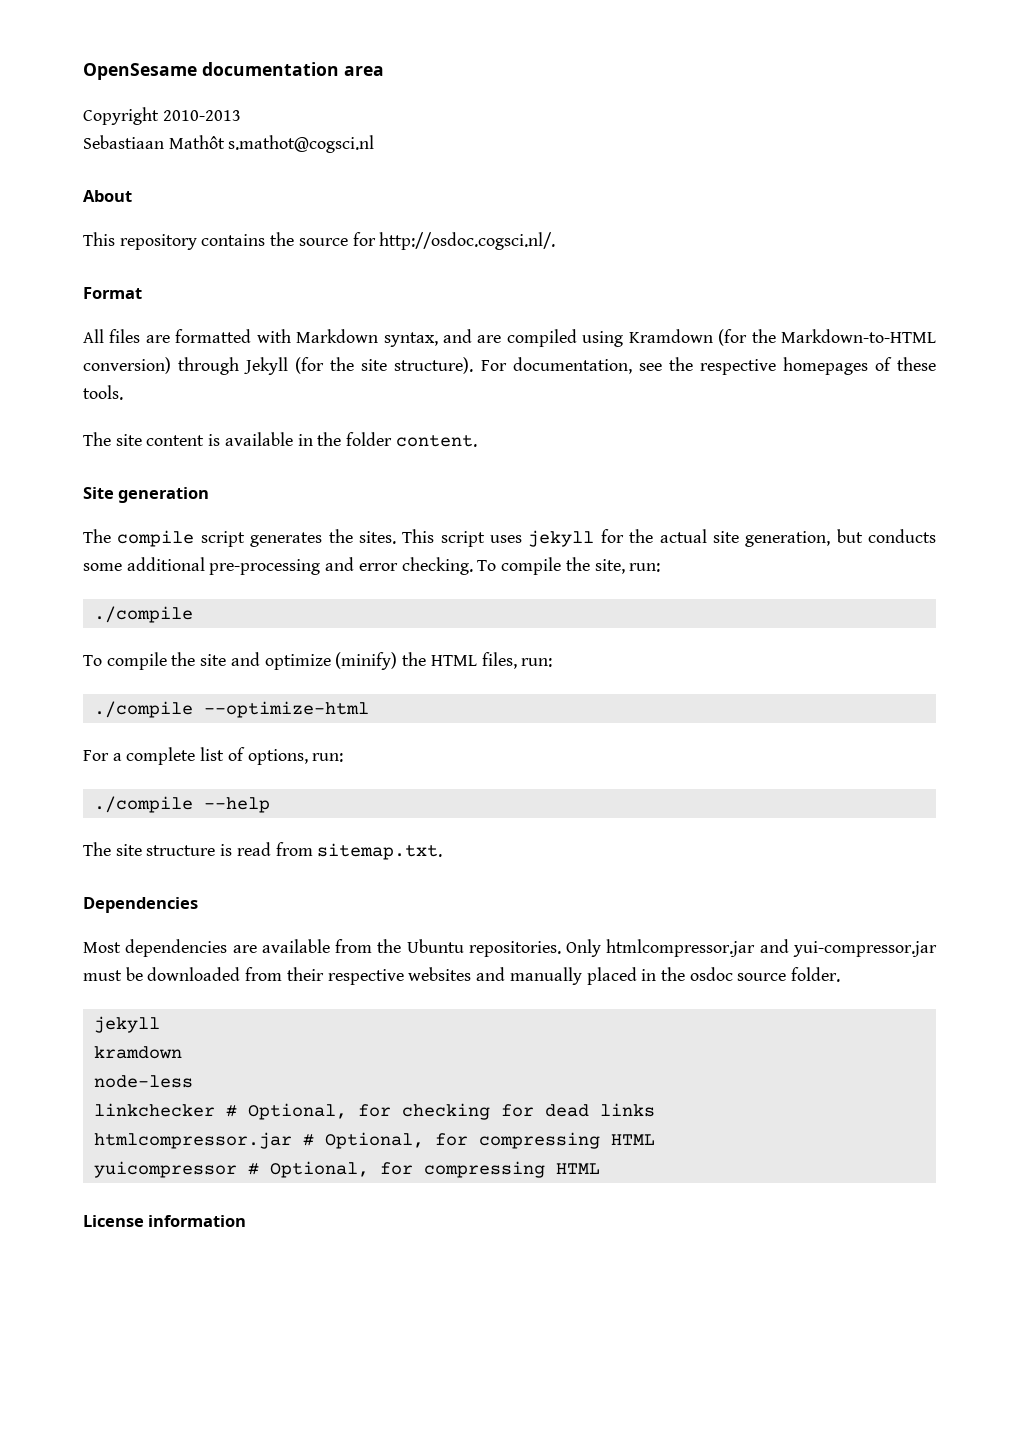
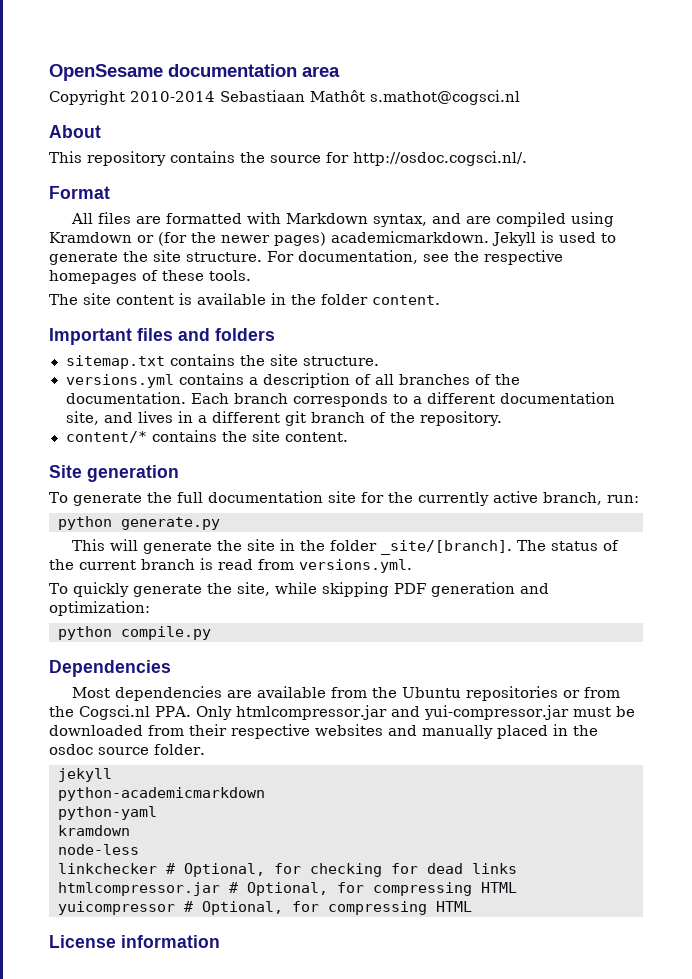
- Copyright 2010-2013
- Sebastiaan Mathôt s.mathot@cogsci.nl
+ Copyright 2010-2014 Sebastiaan Mathôt s.mathot@cogsci.nl
- All files are formatted with Markdown syntax, and are compiled using Kramdown (for the Markdown-to-HTML conversion) through Jekyll (for the site structure).
+ All files are formatted with Markdown syntax, and are compiled using Kramdown or (for the newer pages) academicmarkdown. Jekyll is used to generate the site structure.
+ Important files and folders
+ sitemap.txt contains the site structure.
+ versions.yml contains a description of all branches of the documentation. Each branch corresponds to a different documentation site, and lives in a different git branch of the repository.
+ content/* contains the site content.
  Site generation
- The compile script generates the sites. This script uses jekyll for the actual site generation, but conducts some additional pre-processing and error checking. To compile the site, run:
- ./compile
- To compile the site and optimize (minify) the HTML files, run:
- ./compile --optimize-html
- For a complete list of options, run:
- ./compile --help
- The site structure is read from sitemap.txt.
+ To generate the full documentation site for the currently active branch, run:
+ python generate.py
+ This will generate the site in the folder _site/[branch]. The status of the current branch is read from versions.yml.
+ To quickly generate the site, while skipping PDF generation and optimization:
+ python compile.py
- Most dependencies are available from the Ubuntu repositories. Only htmlcompressor.jar and yui-compressor.jar must be downloaded from their respective websites and manually placed in the osdoc source folder.
+ Most dependencies are available from the Ubuntu repositories or from the Cogsci.nl PPA. Only htmlcompressor.jar and yui-compressor.jar must be downloaded from their respective websites and manually placed in the osdoc source folder.
+ python-academicmarkdown
+ python-yaml

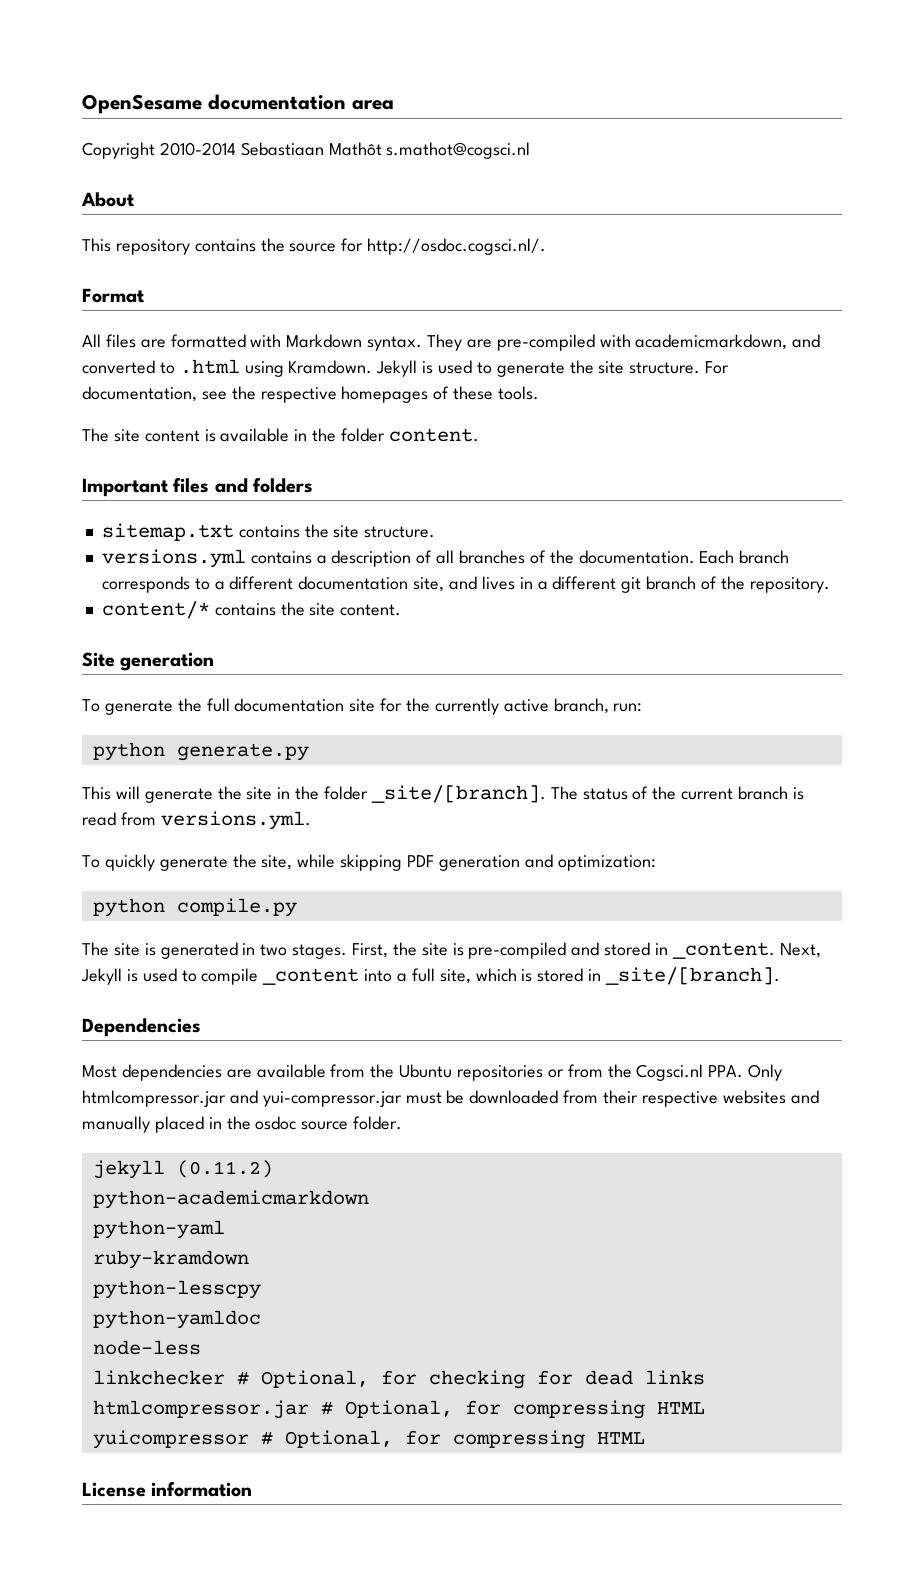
- All files are formatted with Markdown syntax, and are compiled using Kramdown or (for the newer pages) academicmarkdown.
+ All files are formatted with Markdown syntax. They are pre-compiled with academicmarkdown, and converted to .html using Kramdown.
+ The site is generated in two stages. First, the site is pre-compiled and stored in _content. Next, Jekyll is used to compile _content into a full site, which is stored in _site/[branch].
- jekyll
+ jekyll (0.11.2)
- kramdown
+ ruby-kramdown
+ python-lesscpy
+ python-yamldoc

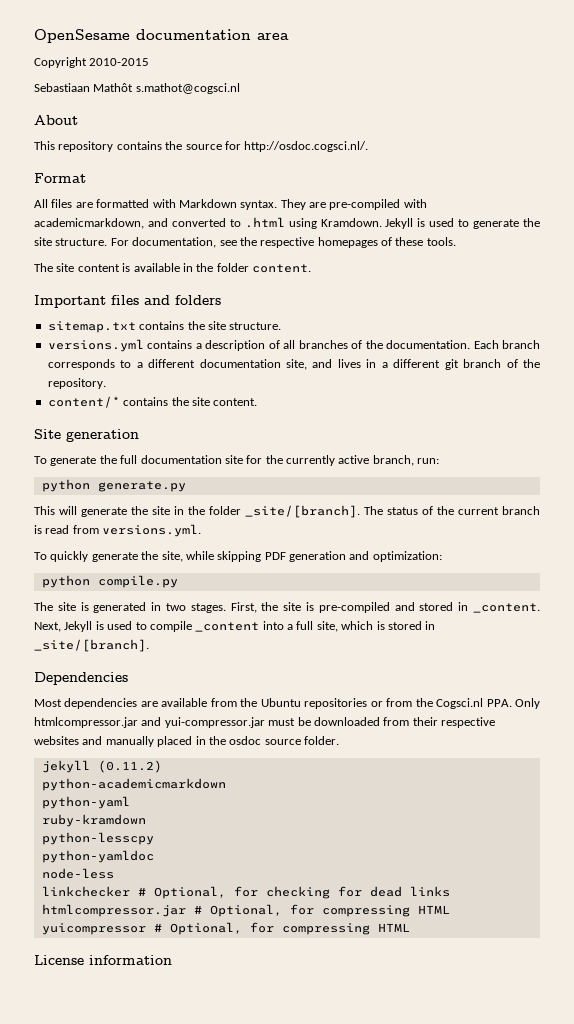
- Copyright 2010-2014 Sebastiaan Mathôt s.mathot@cogsci.nl
+ Copyright 2010-2015
+ Sebastiaan Mathôt s.mathot@cogsci.nl

